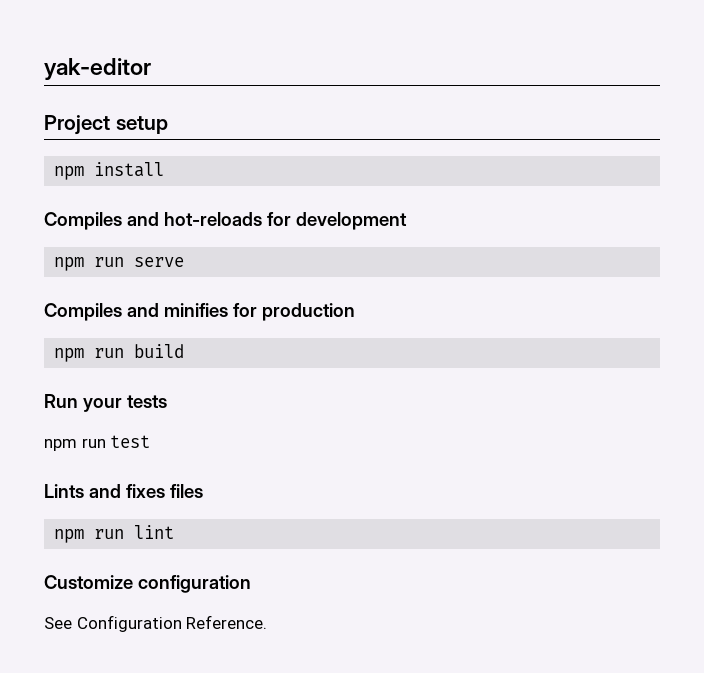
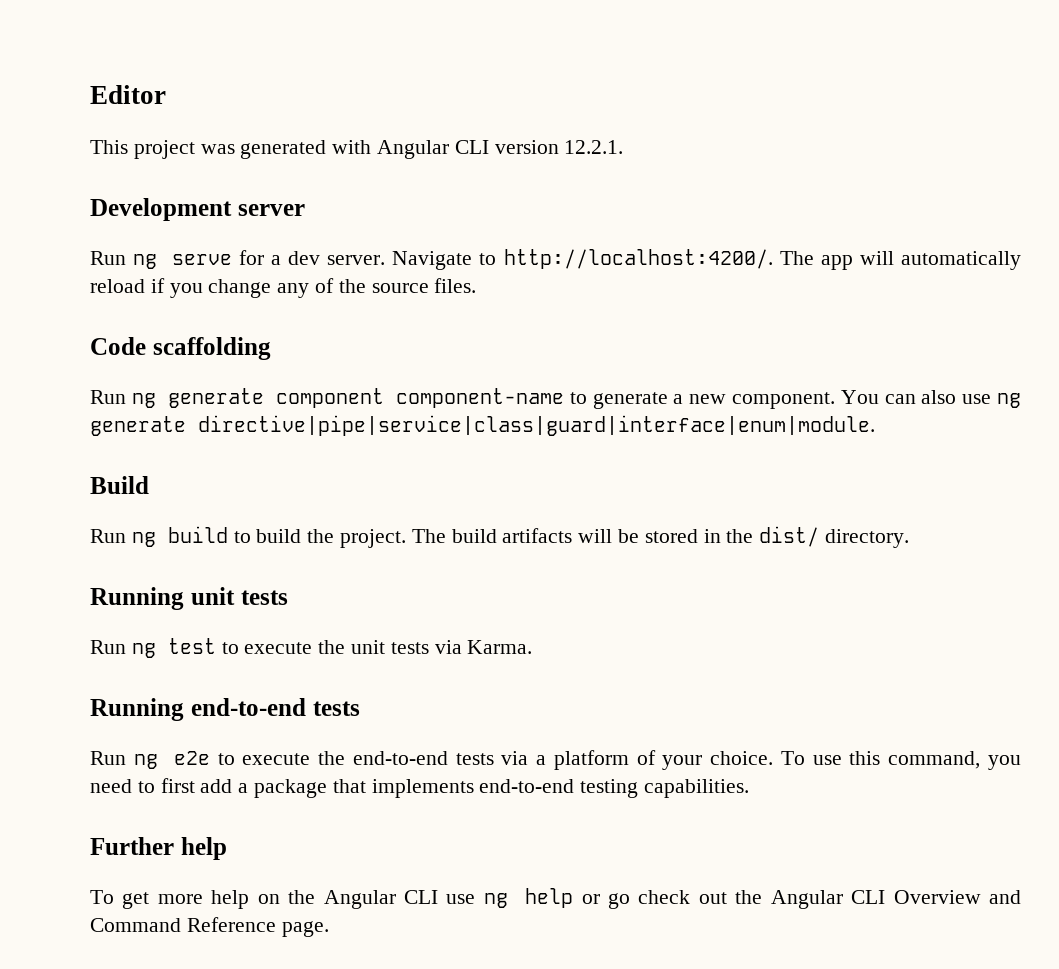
- yak-editor
- Project setup
- npm install
- Compiles and hot-reloads for development
- npm run serve
- Compiles and minifies for production
- npm run build
- Run your tests
- npm run test
- Lints and fixes files
- npm run lint
- Customize configuration
- See Configuration Reference.
+ Editor
+ This project was generated with Angular CLI version 12.2.1.
+ Development server
+ Run ng serve for a dev server. Navigate to http://localhost:4200/. The app will automatically reload if you change any of the source files.
+ Code scaffolding
+ Run ng generate component component-name to generate a new component. You can also use ng generate directive|pipe|service|class|guard|interface|enum|module.
+ Build
+ Run ng build to build the project. The build artifacts will be stored in the dist/ directory.
+ Running unit tests
+ Run ng test to execute the unit tests via Karma.
+ Running end-to-end tests
+ Run ng e2e to execute the end-to-end tests via a platform of your choice. To use this command, you need to first add a package that implements end-to-end testing capabilities.
+ Further help
+ To get more help on the Angular CLI use ng help or go check out the Angular CLI Overview and Command Reference page.

